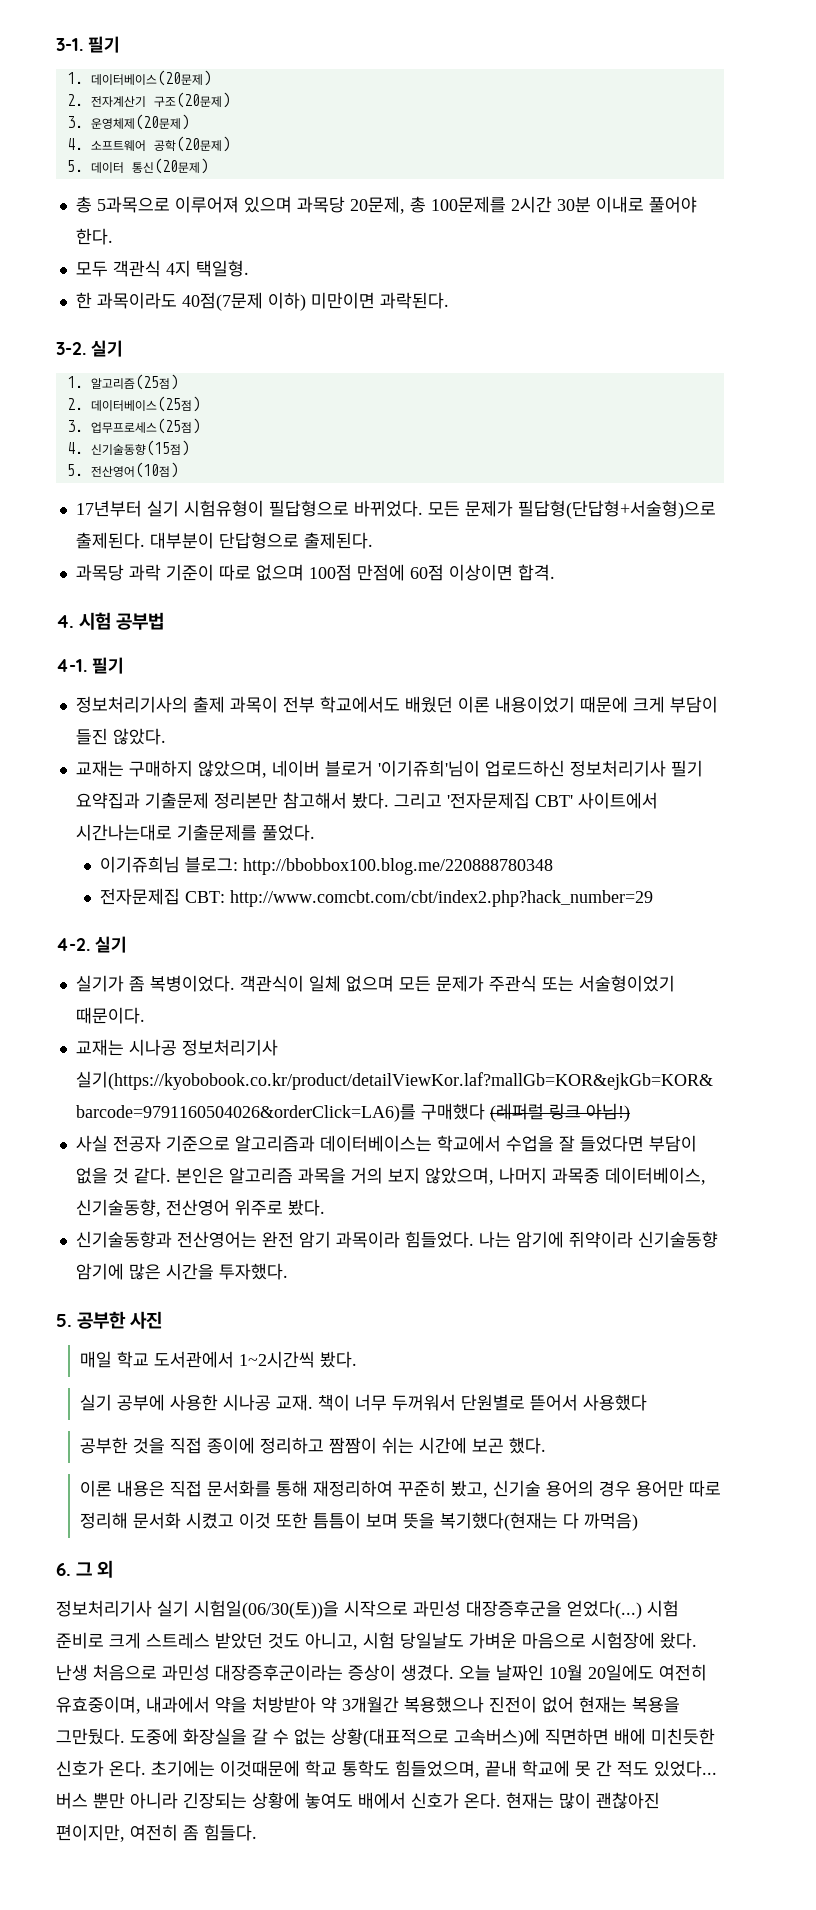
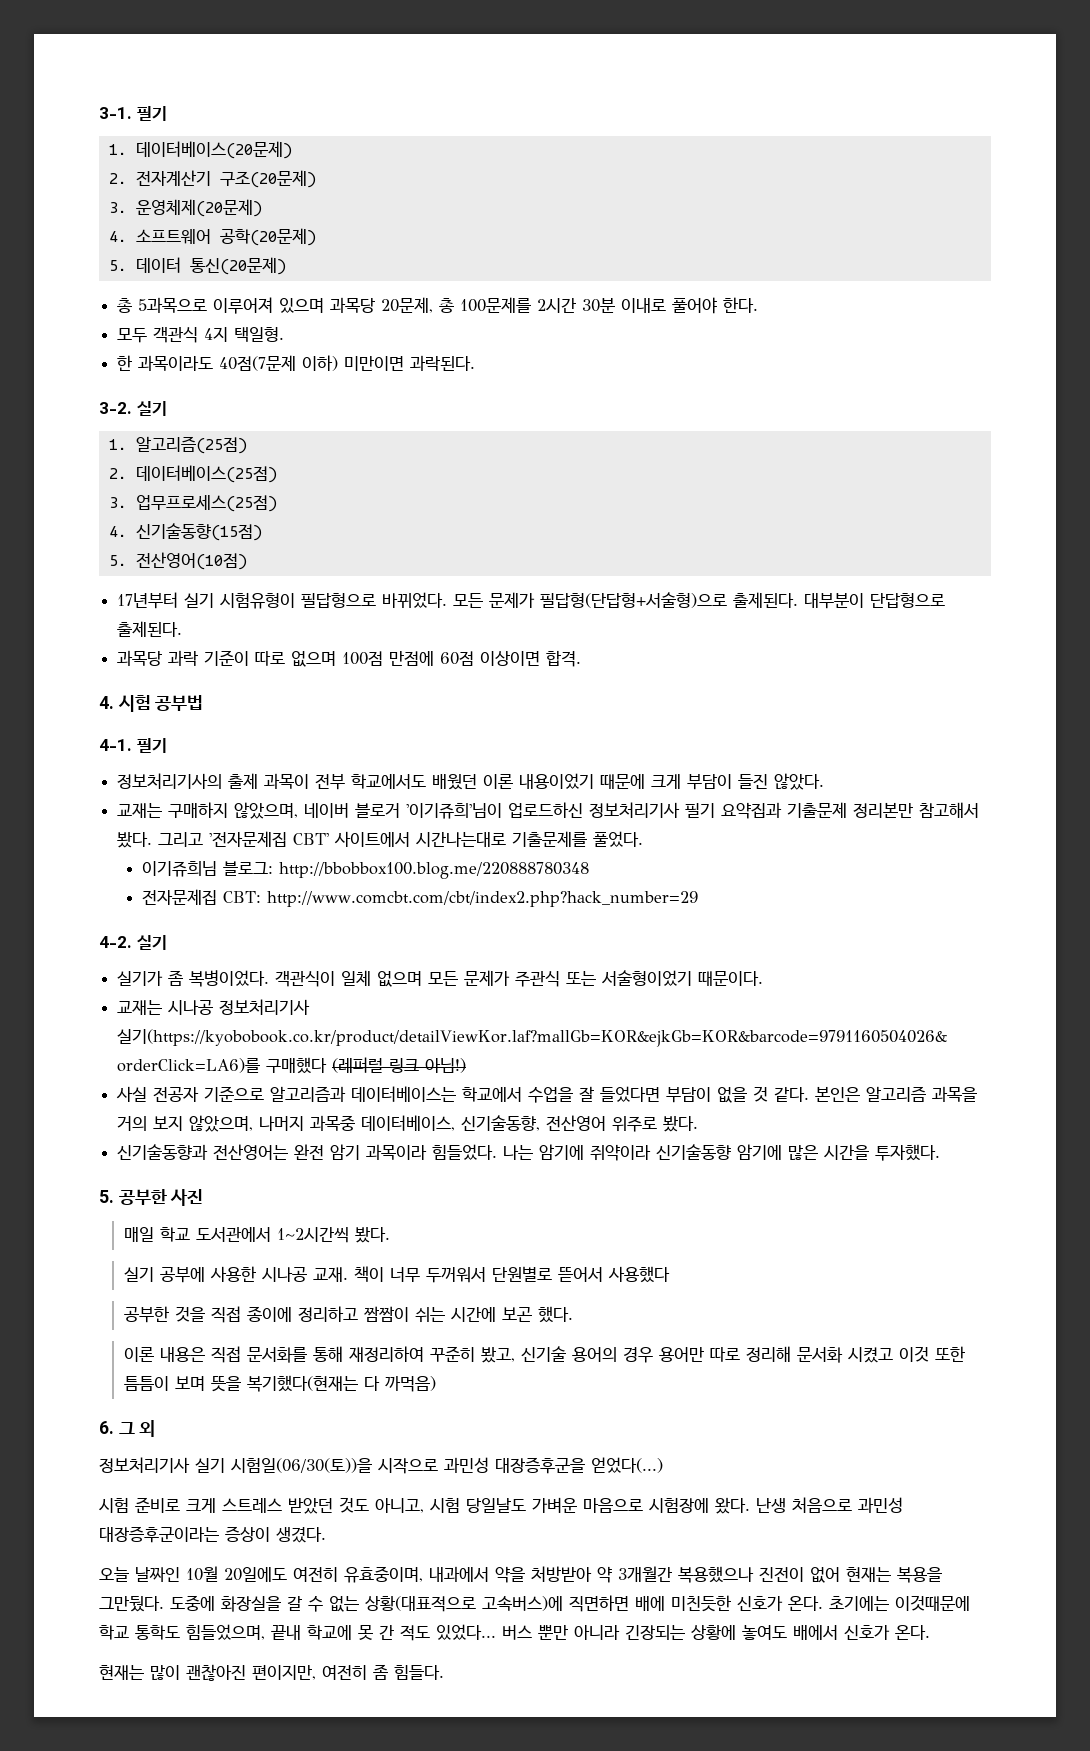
- 정보처리기사 실기 시험일(06/30(토))을 시작으로 과민성 대장증후군을 얻었다(...) 시험 준비로 크게 스트레스 받았던 것도 아니고, 시험 당일날도 가벼운 마음으로 시험장에 왔다.
+ 정보처리기사 실기 시험일(06/30(토))을 시작으로 과민성 대장증후군을 얻었다(...)
+ 시험 준비로 크게 스트레스 받았던 것도 아니고, 시험 당일날도 가벼운 마음으로 시험장에 왔다.
- 난생 처음으로 과민성 대장증후군이라는 증상이 생겼다. 오늘 날짜인 10월 20일에도 여전히 유효중이며, 내과에서 약을 처방받아 약 3개월간 복용했으나 진전이 없어 현재는 복용을 그만뒀다.
+ 난생 처음으로 과민성 대장증후군이라는 증상이 생겼다.
+ 오늘 날짜인 10월 20일에도 여전히 유효중이며, 내과에서 약을 처방받아 약 3개월간 복용했으나 진전이 없어 현재는 복용을 그만뒀다.
- 버스 뿐만 아니라 긴장되는 상황에 놓여도 배에서 신호가 온다. 현재는 많이 괜찮아진 편이지만, 여전히 좀 힘들다.
+ 버스 뿐만 아니라 긴장되는 상황에 놓여도 배에서 신호가 온다.
+ 현재는 많이 괜찮아진 편이지만, 여전히 좀 힘들다.

